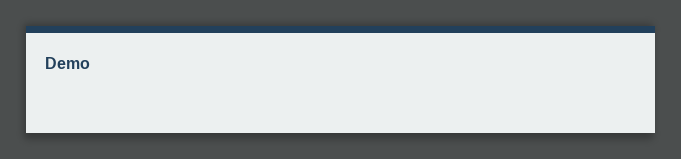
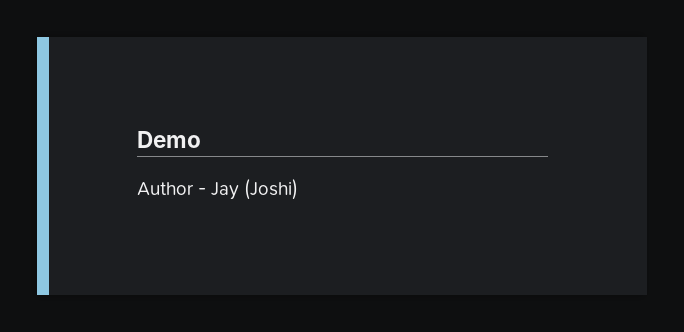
+ Author - Jay (Joshi)

